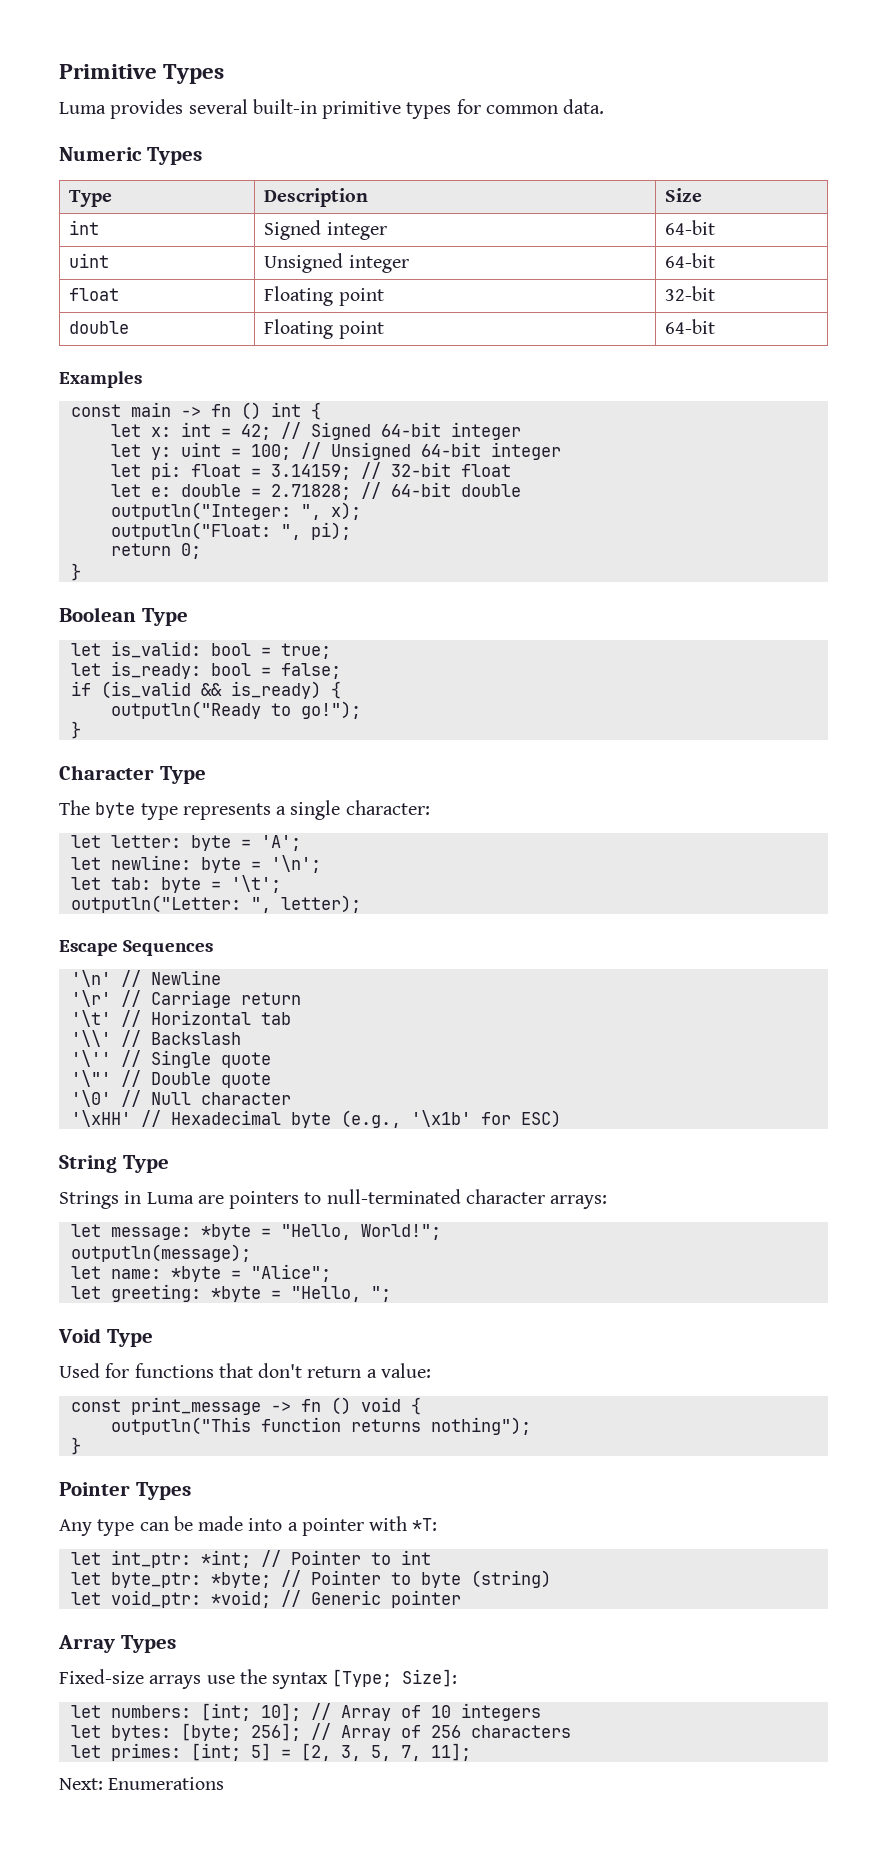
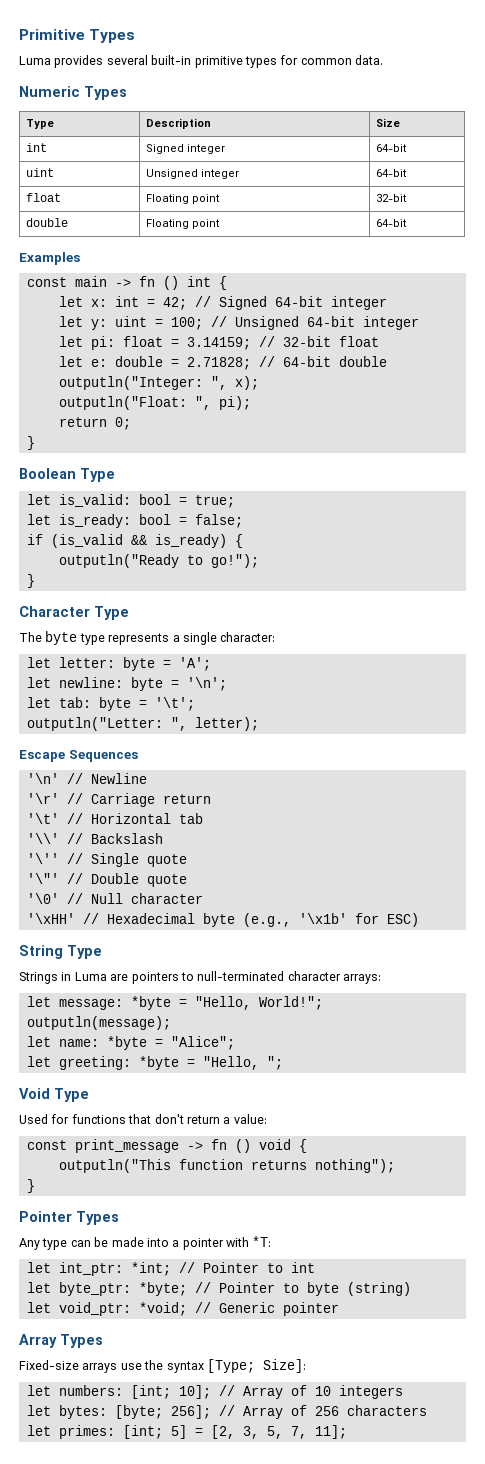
- Next: Enumerations

